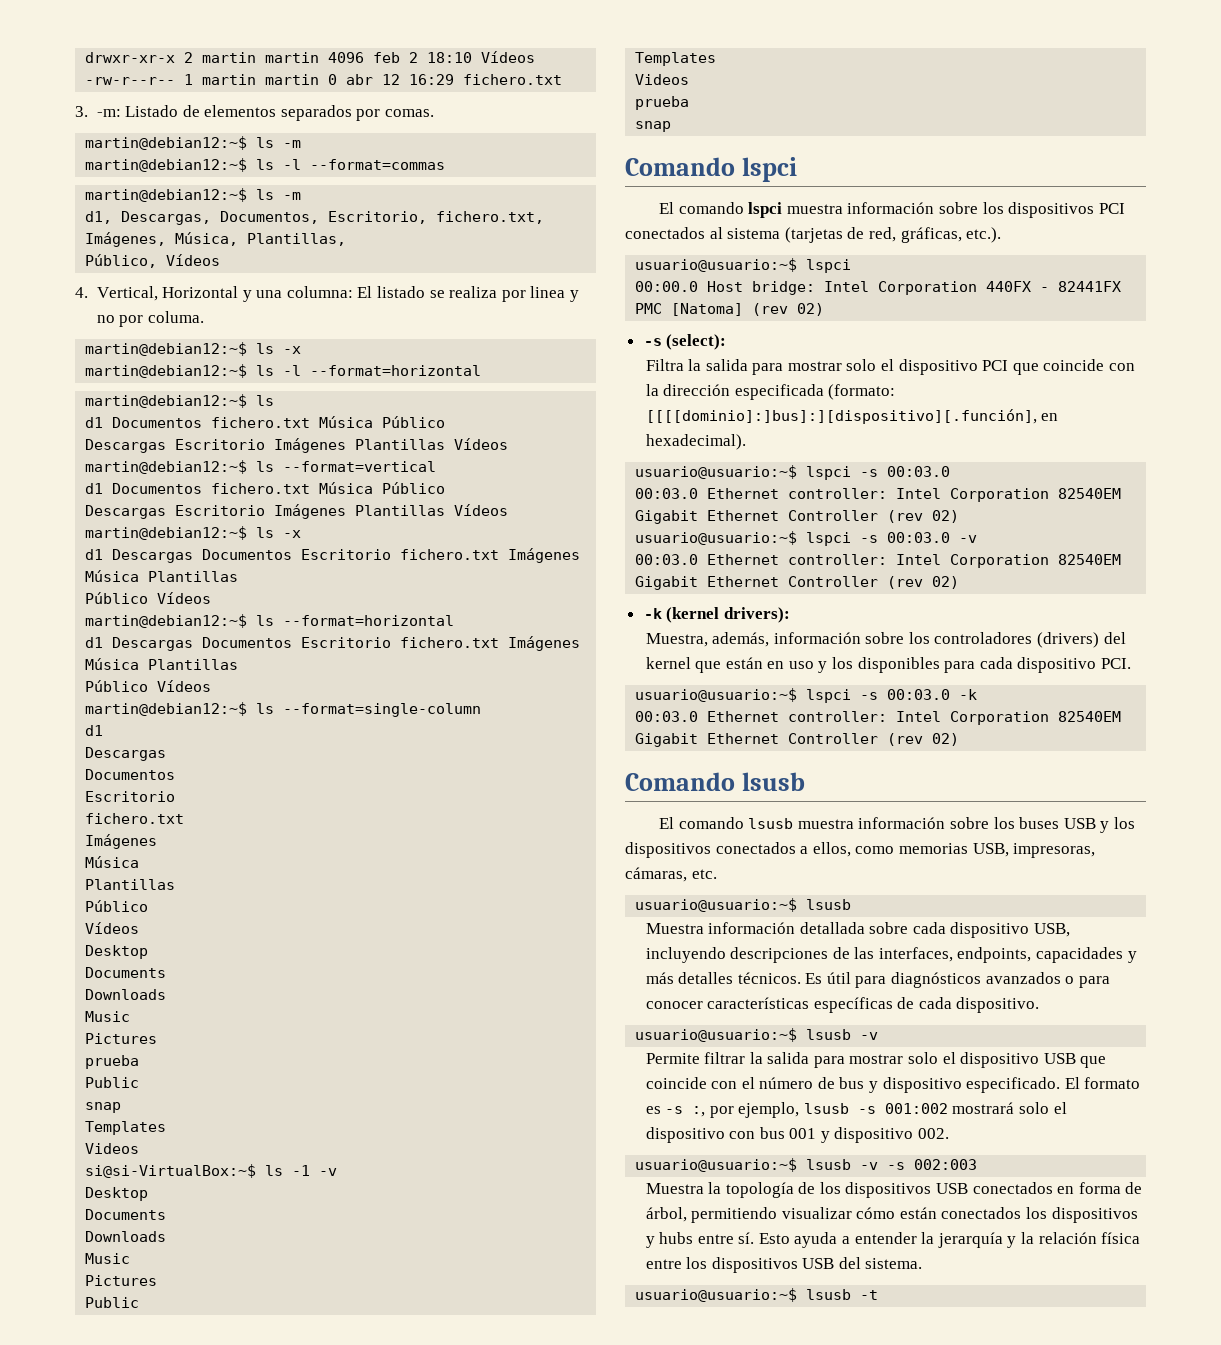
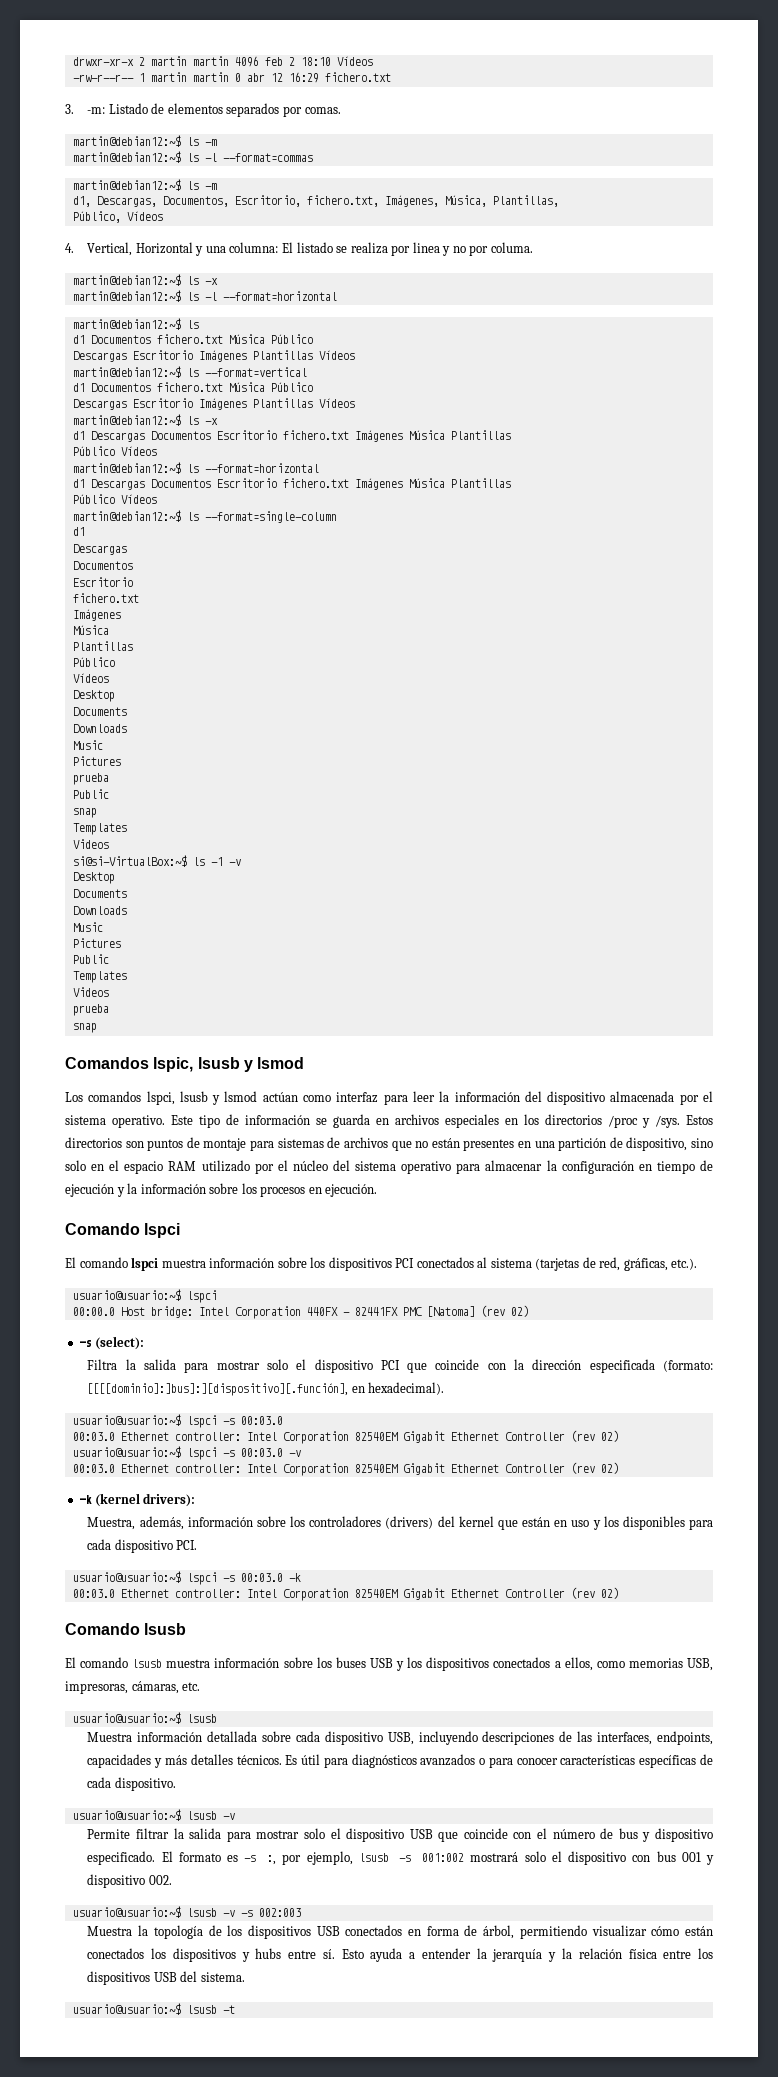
+ Comandos lspic, lsusb y lsmod
+ Los comandos lspci, lsusb y lsmod actúan como interfaz para leer la información del dispositivo almacenada por el sistema operativo. Este tipo de información se guarda en archivos especiales en los directorios /proc y /sys. Estos directorios son puntos de montaje para sistemas de archivos que no están presentes en una partición de dispositivo, sino solo en el espacio RAM utilizado por el núcleo del sistema operativo para almacenar la configuración en tiempo de ejecución y la información sobre los procesos en ejecución.

